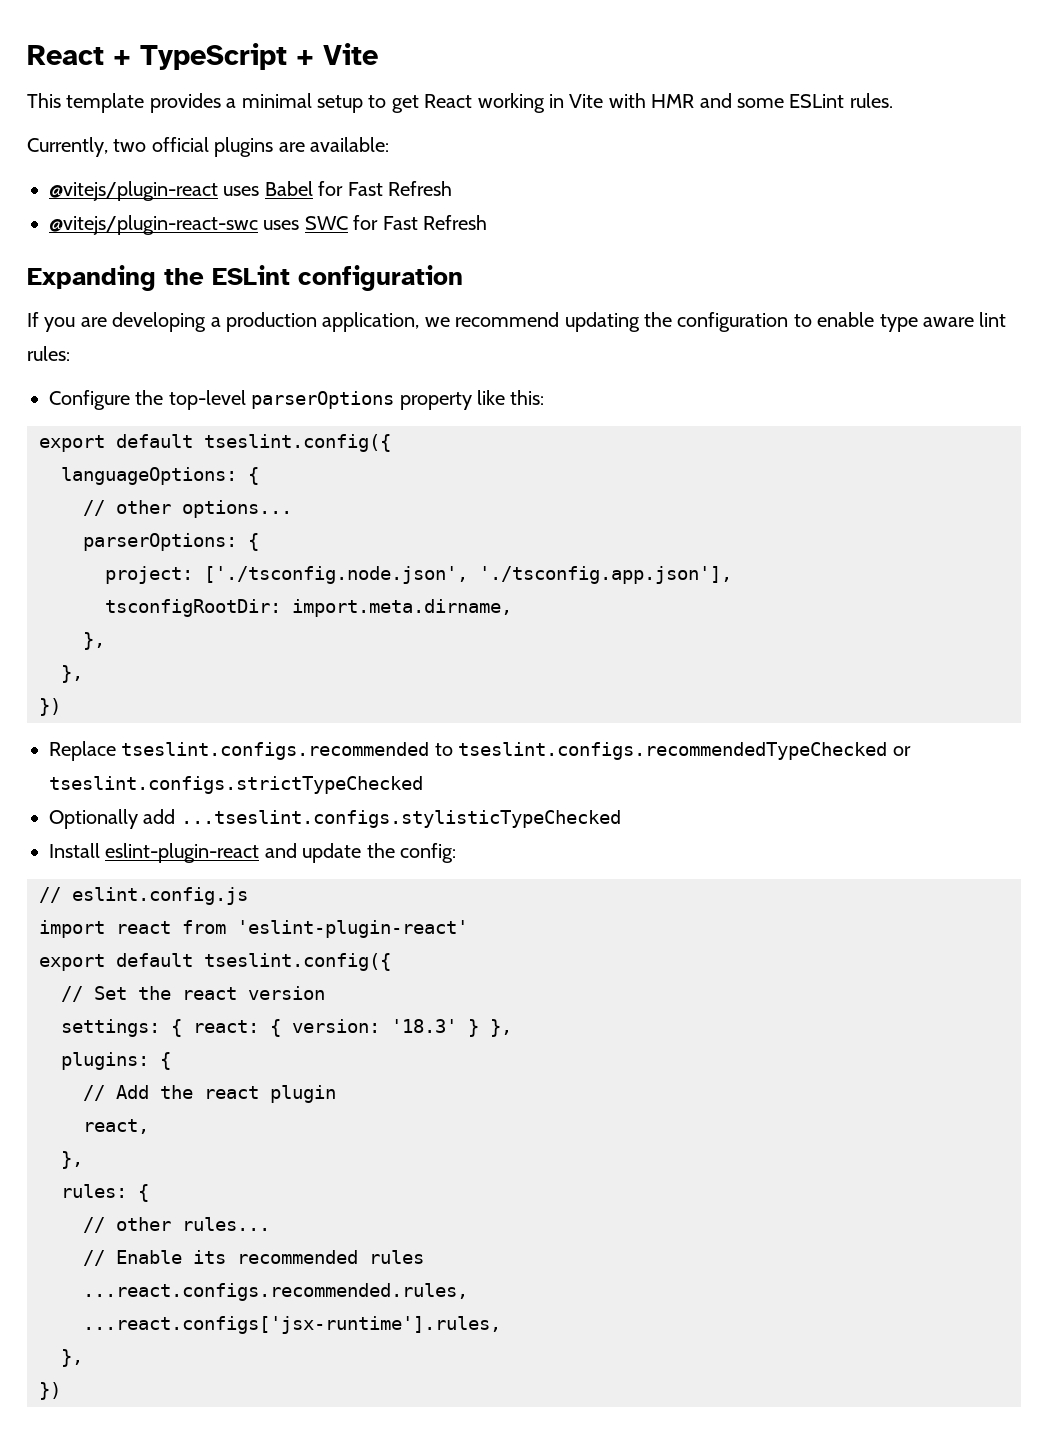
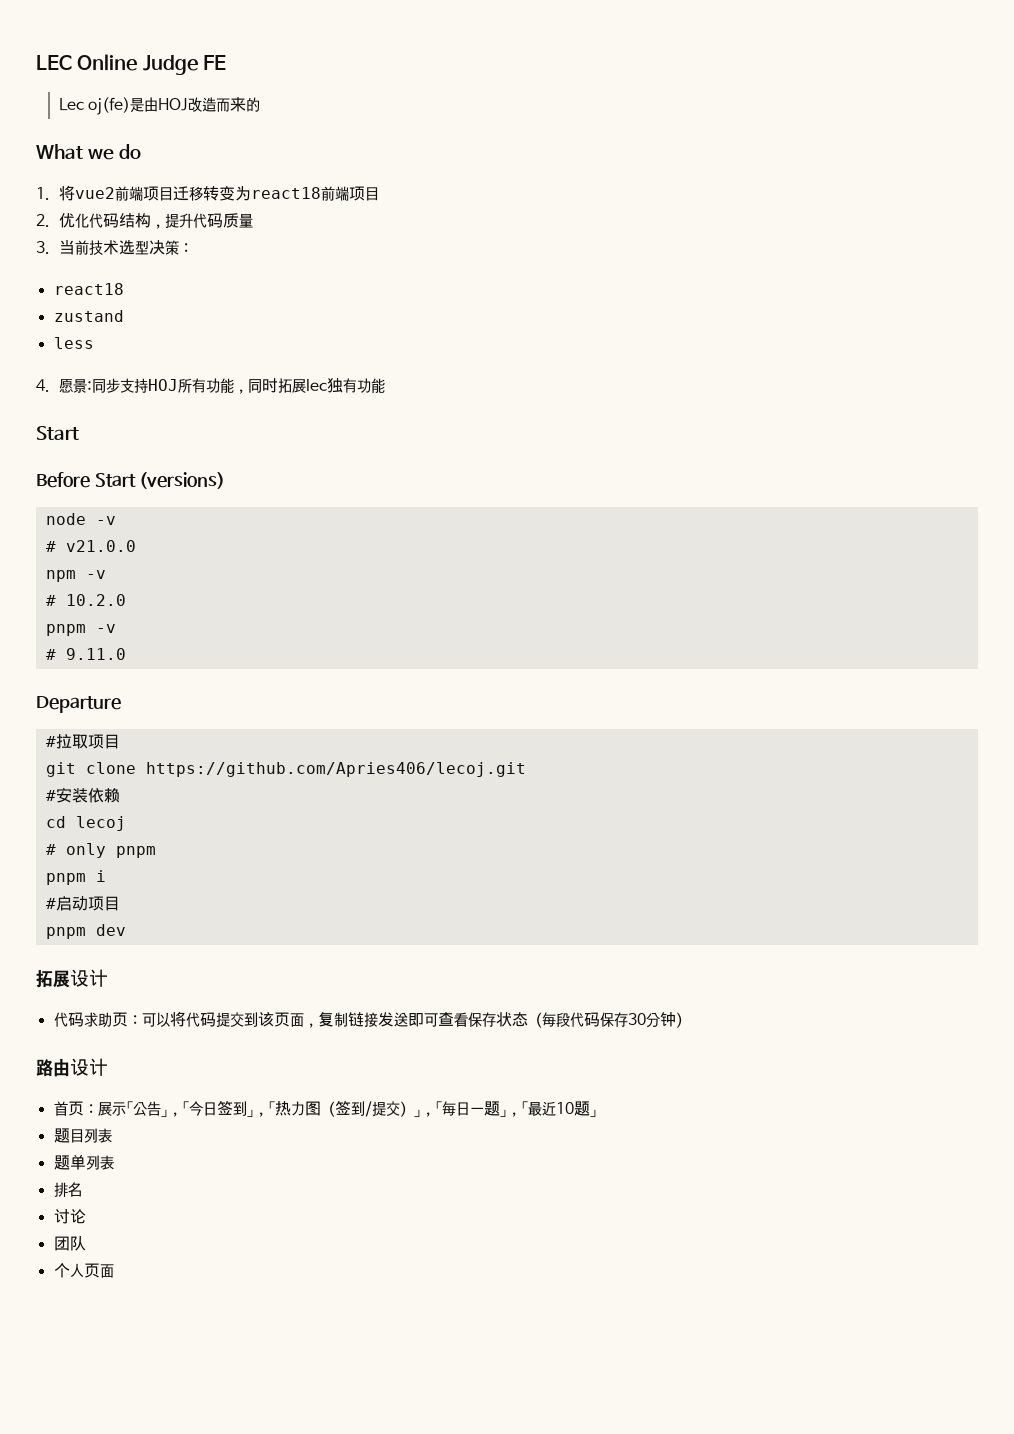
- React + TypeScript + Vite
- This template provides a minimal setup to get React working in Vite with HMR and some ESLint rules.
- Currently, two official plugins are available:
- @vitejs/plugin-react uses Babel for Fast Refresh
- @vitejs/plugin-react-swc uses SWC for Fast Refresh
- Expanding the ESLint configuration
- If you are developing a production application, we recommend updating the configuration to enable type aware lint rules:
- Configure the top-level parserOptions property like this:
- export default tseslint.config({
- languageOptions: {
- // other options...
- parserOptions: {
- project: ['./tsconfig.node.json', './tsconfig.app.json'],
- tsconfigRootDir: import.meta.dirname,
- },
- },
- })
- Replace tseslint.configs.recommended to tseslint.configs.recommendedTypeChecked or tseslint.configs.strictTypeChecked
- Optionally add ...tseslint.configs.stylisticTypeChecked
- Install eslint-plugin-react and update the config:
- // eslint.config.js
- import react from 'eslint-plugin-react'
- export default tseslint.config({
- // Set the react version
- settings: { react: { version: '18.3' } },
- plugins: {
- // Add the react plugin
- react,
- },
- rules: {
- // other rules...
- // Enable its recommended rules
- ...react.configs.recommended.rules,
- ...react.configs['jsx-runtime'].rules,
- },
- })
+ LEC Online Judge FE
+ Lec oj(fe)是由HOJ改造而来的
+ What we do
+ 1.将vue2前端项目迁移转变为react18前端项目
+ 2.优化代码结构，提升代码质量
+ 3.当前技术选型决策：
+ react18
+ zustand
+ less
+ 4.愿景:同步支持HOJ所有功能，同时拓展lec独有功能
+ Start
+ Before Start (versions)
+ node -v
+ # v21.0.0
+ npm -v
+ # 10.2.0
+ pnpm -v
+ # 9.11.0
+ Departure
+ #拉取项目
+ git clone https://github.com/Apries406/lecoj.git
+ #安装依赖
+ cd lecoj
+ # only pnpm
+ pnpm i
+ #启动项目
+ pnpm dev
+ 拓展设计
+ 代码求助页：可以将代码提交到该页面，复制链接发送即可查看保存状态（每段代码保存30分钟）
+ 路由设计
+ 首页：展示「公告」，「今日签到」，「热力图（签到/提交）」，「每日一题」，「最近10题」
+ 题目列表
+ 题单列表
+ 排名
+ 讨论
+ 团队
+ 个人页面

